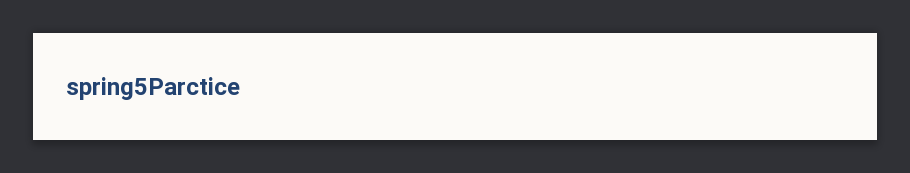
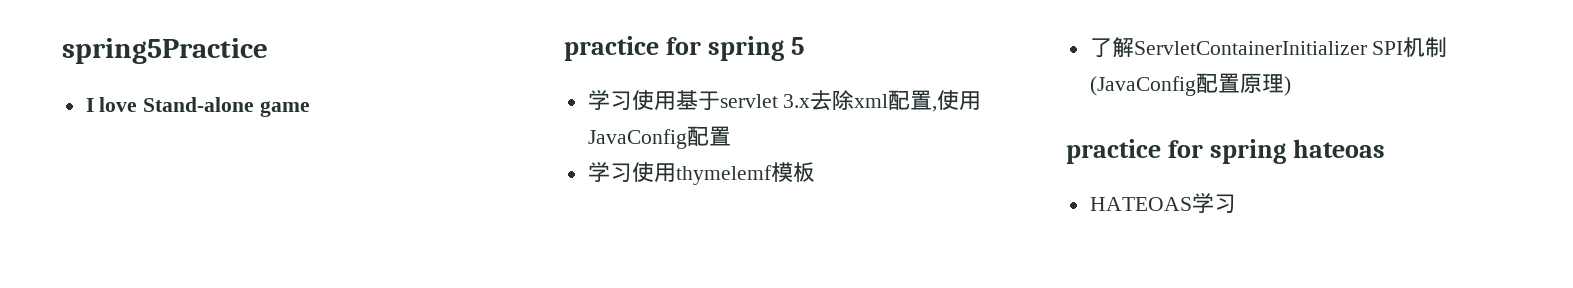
- spring5Parctice
+ spring5Practice
+ I love Stand-alone game
+ practice for spring 5
+ 学习使用基于servlet 3.x去除xml配置,使用JavaConfig配置
+ 学习使用thymelemf模板
+ 了解ServletContainerInitializer SPI机制(JavaConfig配置原理)
+ practice for spring hateoas
+ HATEOAS学习

